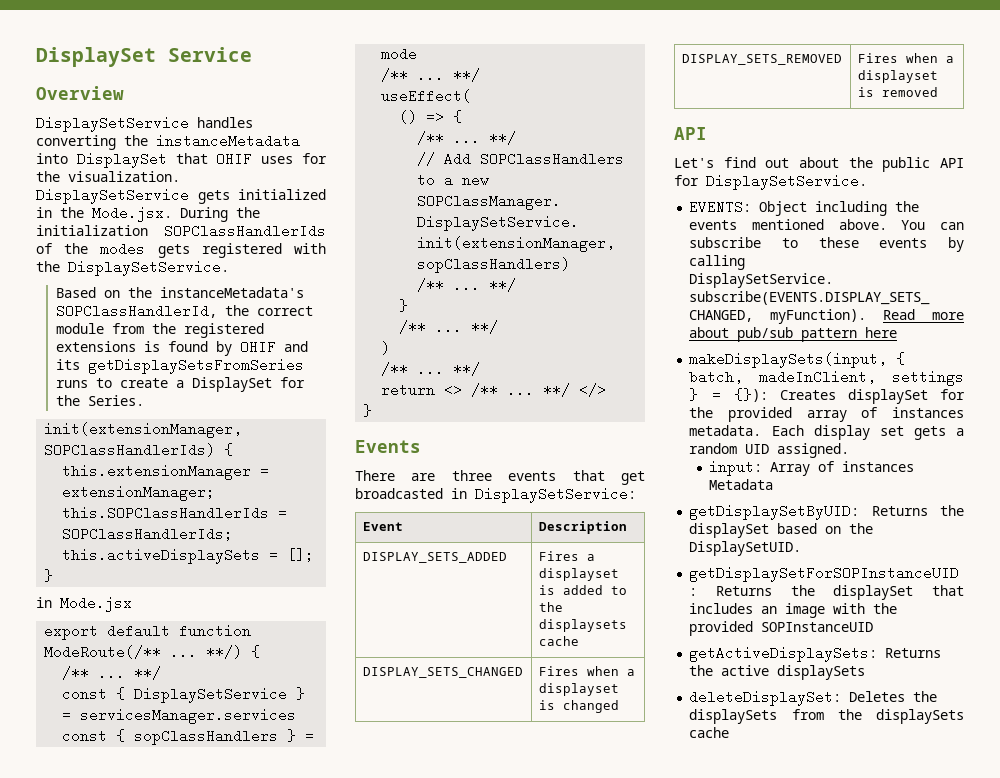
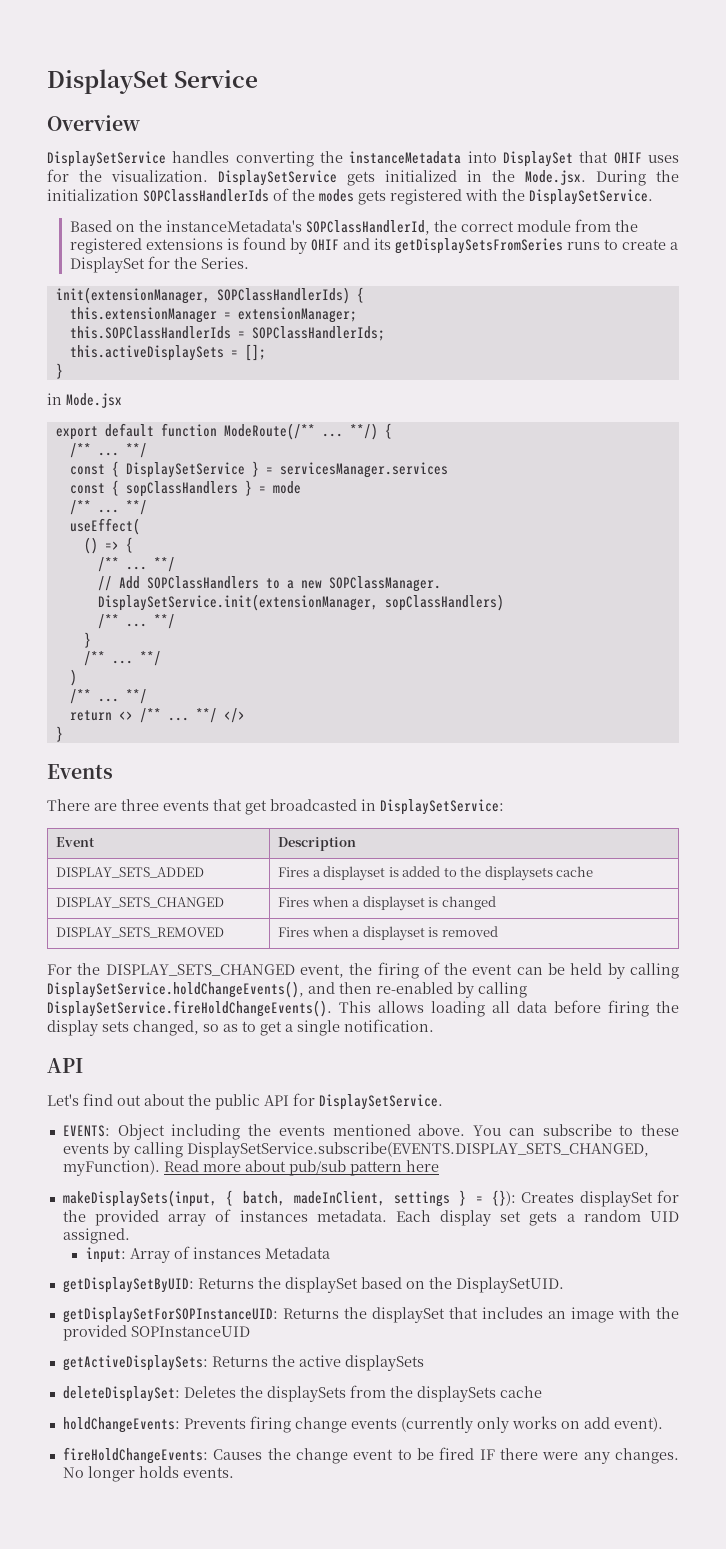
+ For the DISPLAY_SETS_CHANGED event, the firing of the event can be held by calling DisplaySetService.holdChangeEvents(), and then re-enabled by calling DisplaySetService.fireHoldChangeEvents(). This allows loading all data before firing the display sets changed, so as to get a single notification.
+ holdChangeEvents: Prevents firing change events (currently only works on add event).
+ fireHoldChangeEvents: Causes the change event to be fired IF there were any changes. No longer holds events.

